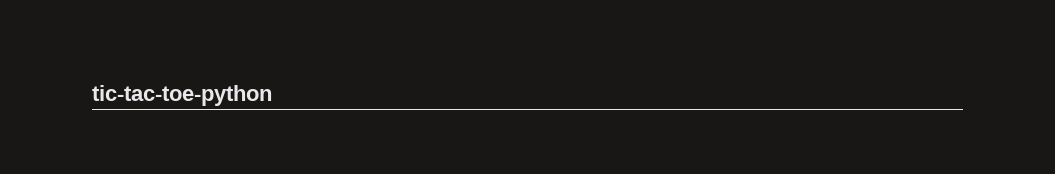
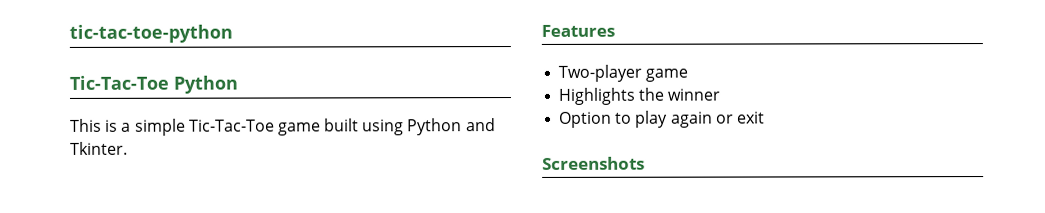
+ Tic-Tac-Toe Python
+ This is a simple Tic-Tac-Toe game built using Python and Tkinter.
+ Features
+ Two-player game
+ Highlights the winner
+ Option to play again or exit
+ Screenshots

